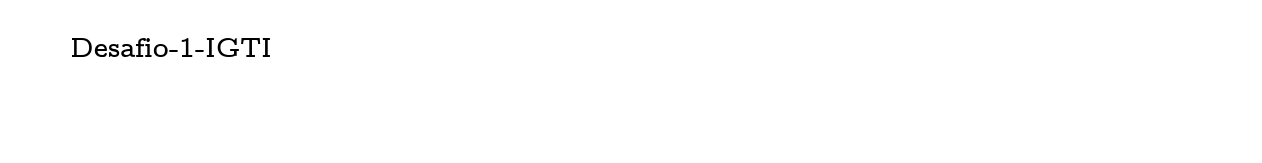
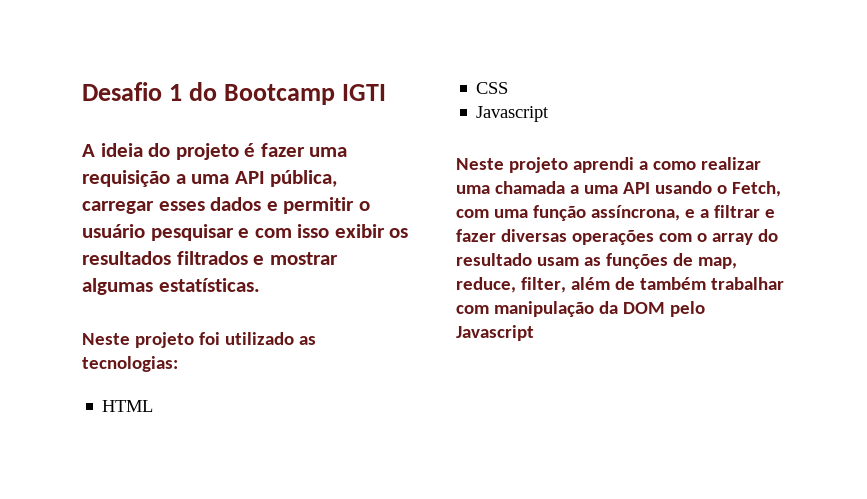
- Desafio-1-IGTI
+ Desafio 1 do Bootcamp IGTI
+ A ideia do projeto é fazer uma requisição a uma API pública, carregar esses dados e permitir o usuário pesquisar e com isso exibir os resultados filtrados e mostrar algumas estatísticas.
+ Neste projeto foi utilizado as tecnologias:
+ HTML
+ CSS
+ Javascript
+ Neste projeto aprendi a como realizar uma chamada a uma API usando o Fetch, com uma função assíncrona, e a filtrar e fazer diversas operações com o array do resultado usam as funções de map, reduce, filter, além de também trabalhar com manipulação da DOM pelo Javascript

